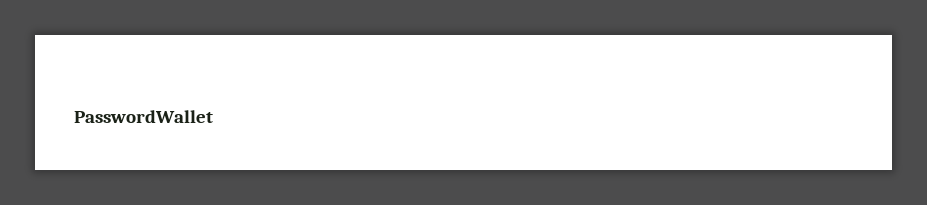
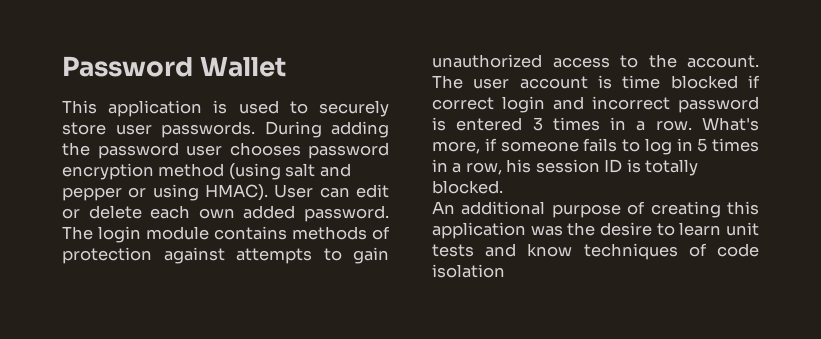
- PasswordWallet
+ Password Wallet
+ This application is used to securely store user passwords. During adding the password user chooses password encryption method (using salt and pepper or using HMAC). User can edit or delete each own added password. The login module contains methods of protection against attempts to gain unauthorized access to the account. The user account is time blocked if correct login and incorrect password is entered 3 times in a row. What's more, if someone fails to log in 5 times in a row, his session ID is totally blocked.
+ An additional purpose of creating this application was the desire to learn unit tests and know techniques of code isolation

